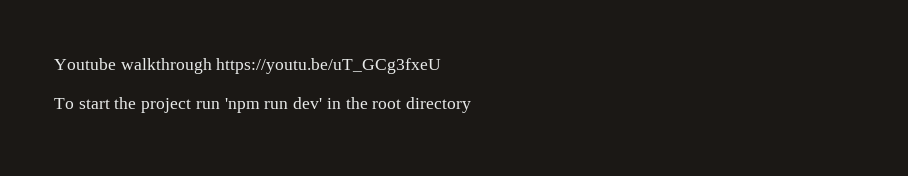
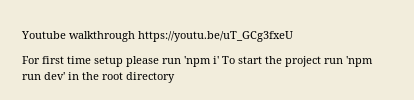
- To start the project run 'npm run dev' in the root directory
+ For first time setup please run 'npm i' To start the project run 'npm run dev' in the root directory

